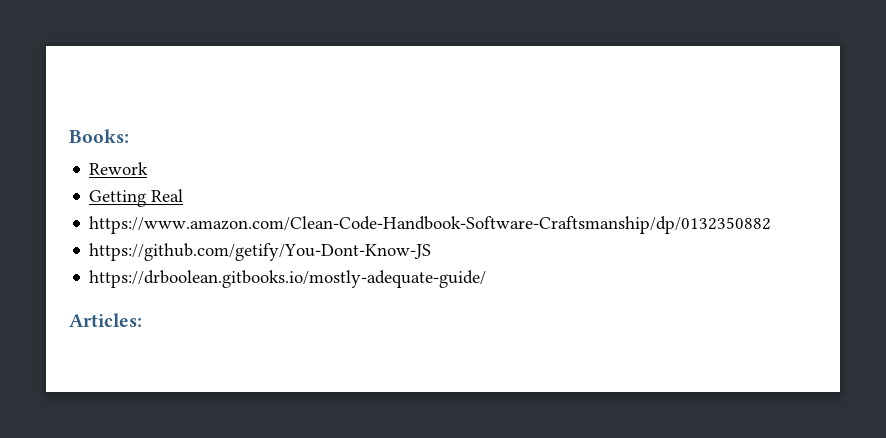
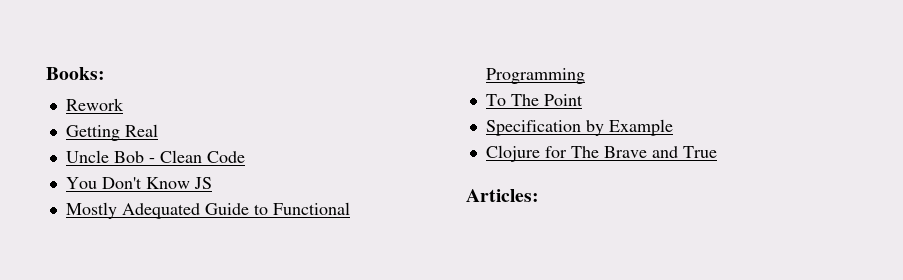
- https://www.amazon.com/Clean-Code-Handbook-Software-Craftsmanship/dp/0132350882
- https://github.com/getify/You-Dont-Know-JS
- https://drboolean.gitbooks.io/mostly-adequate-guide/
+ Uncle Bob - Clean Code
+ You Don't Know JS
+ Mostly Adequated Guide to Functional Programming
+ To The Point
+ Specification by Example
+ Clojure for The Brave and True

